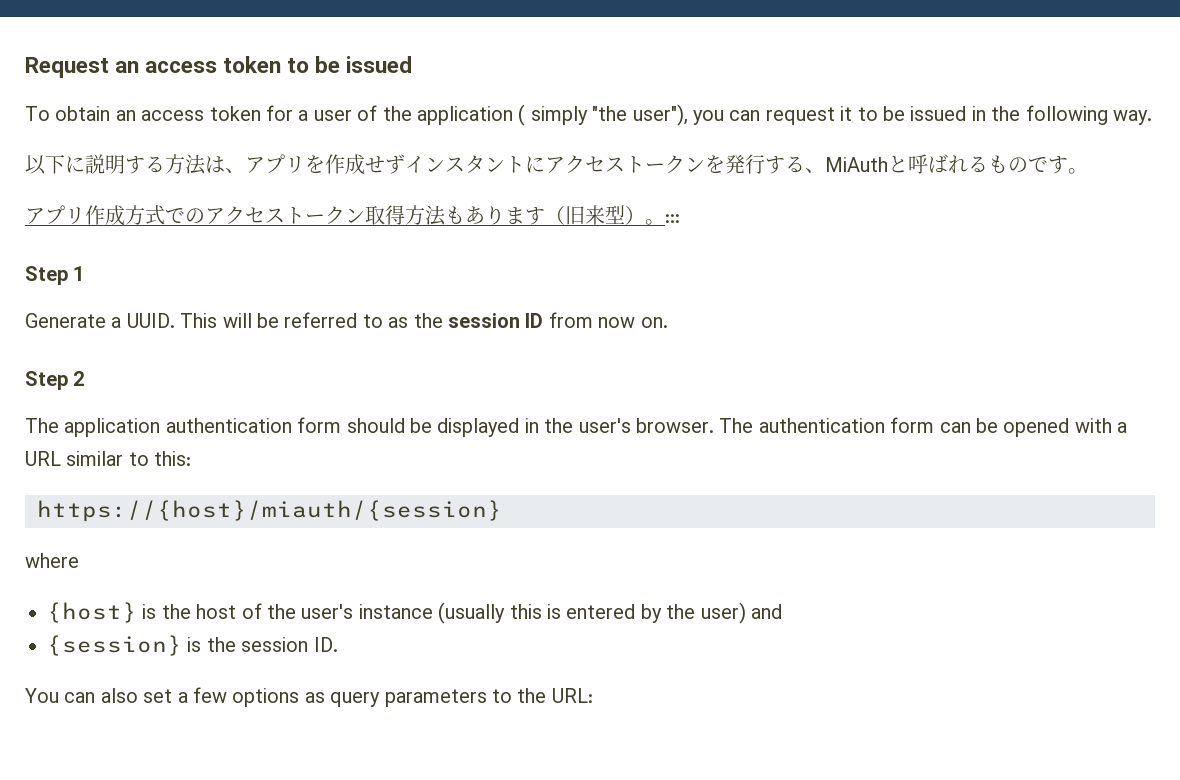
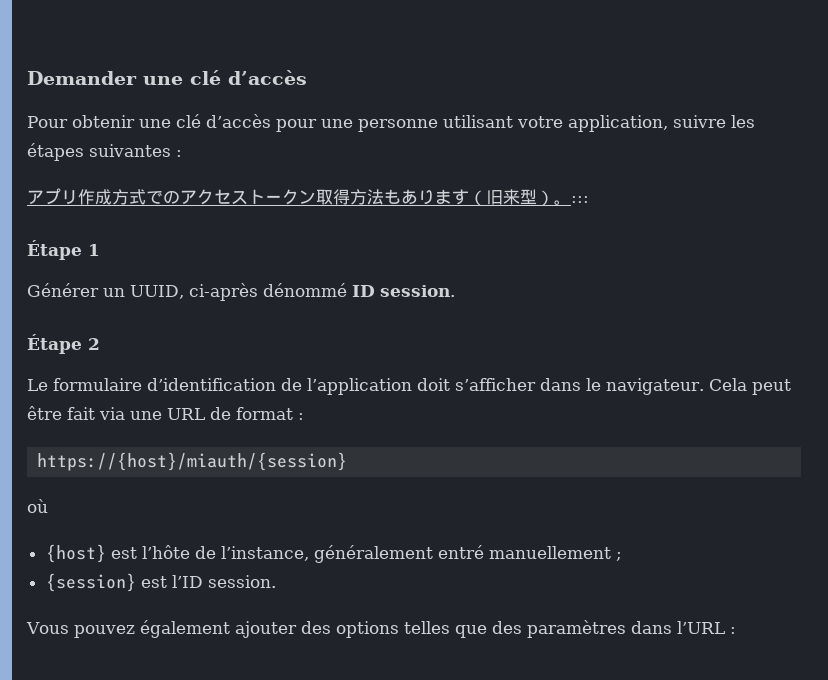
- Request an access token to be issued
- To obtain an access token for a user of the application ( simply "the user"), you can request it to be issued in the following way.
- 以下に説明する方法は、アプリを作成せずインスタントにアクセストークンを発行する、MiAuthと呼ばれるものです。
+ Demander une clé d’accès
+ Pour obtenir une clé d’accès pour une personne utilisant votre application, suivre les étapes suivantes :
- Step 1
+ Étape 1
- Generate a UUID. This will be referred to as the session ID from now on.
- Step 2
- The application authentication form should be displayed in the user's browser. The authentication form can be opened with a URL similar to this:
+ Générer un UUID, ci-après dénommé ID session.
+ Étape 2
+ Le formulaire d’identification de l’application doit s’afficher dans le navigateur. Cela peut être fait via une URL de format :
- where
+ où
- {host} is the host of the user's instance (usually this is entered by the user) and
- {session} is the session ID.
- You can also set a few options as query parameters to the URL:
+ {host} est l’hôte de l’instance, généralement entré manuellement ;
+ {session} est l’ID session.
+ Vous pouvez également ajouter des options telles que des paramètres dans l’URL :

